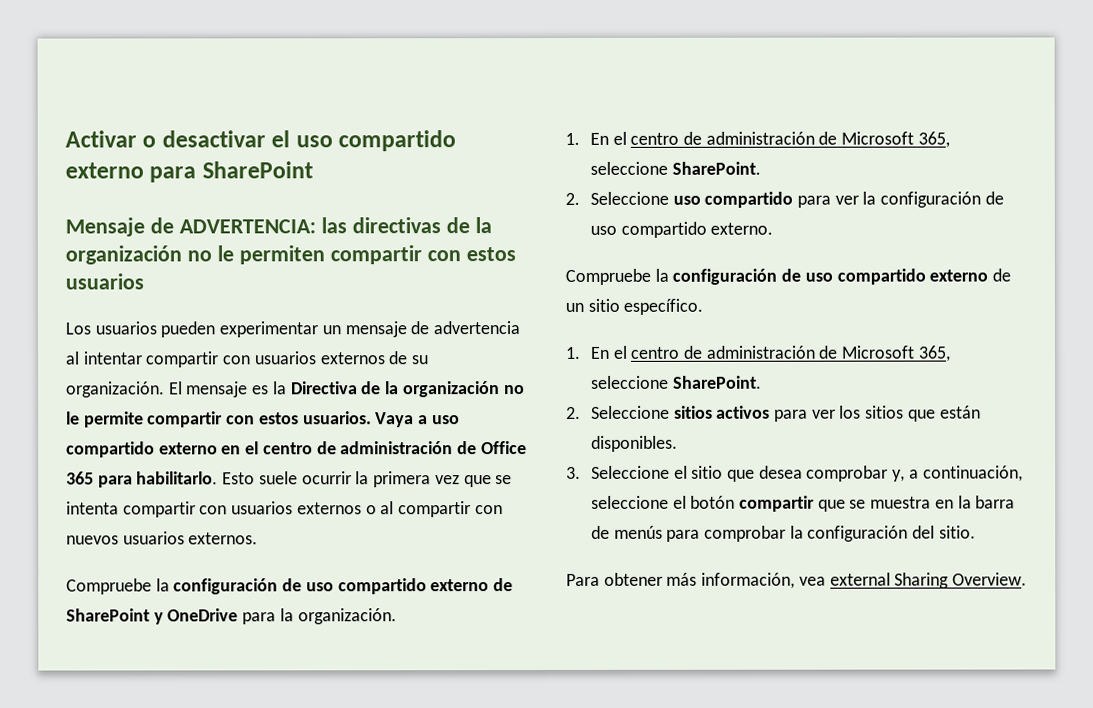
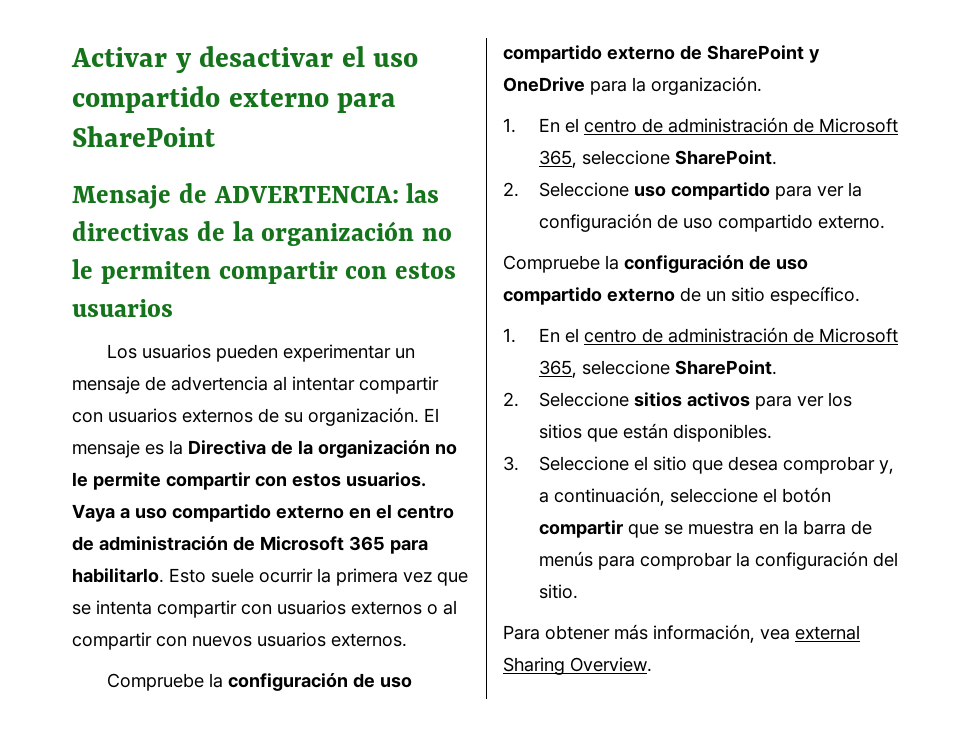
- Activar o desactivar el uso compartido externo para SharePoint
+ Activar y desactivar el uso compartido externo para SharePoint
- Vaya a uso compartido externo en el centro de administración de Office 365 para habilitarlo.
+ Vaya a uso compartido externo en el centro de administración de Microsoft 365 para habilitarlo.

